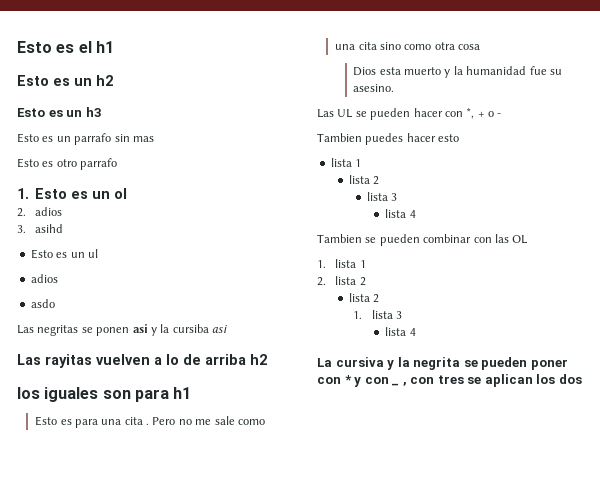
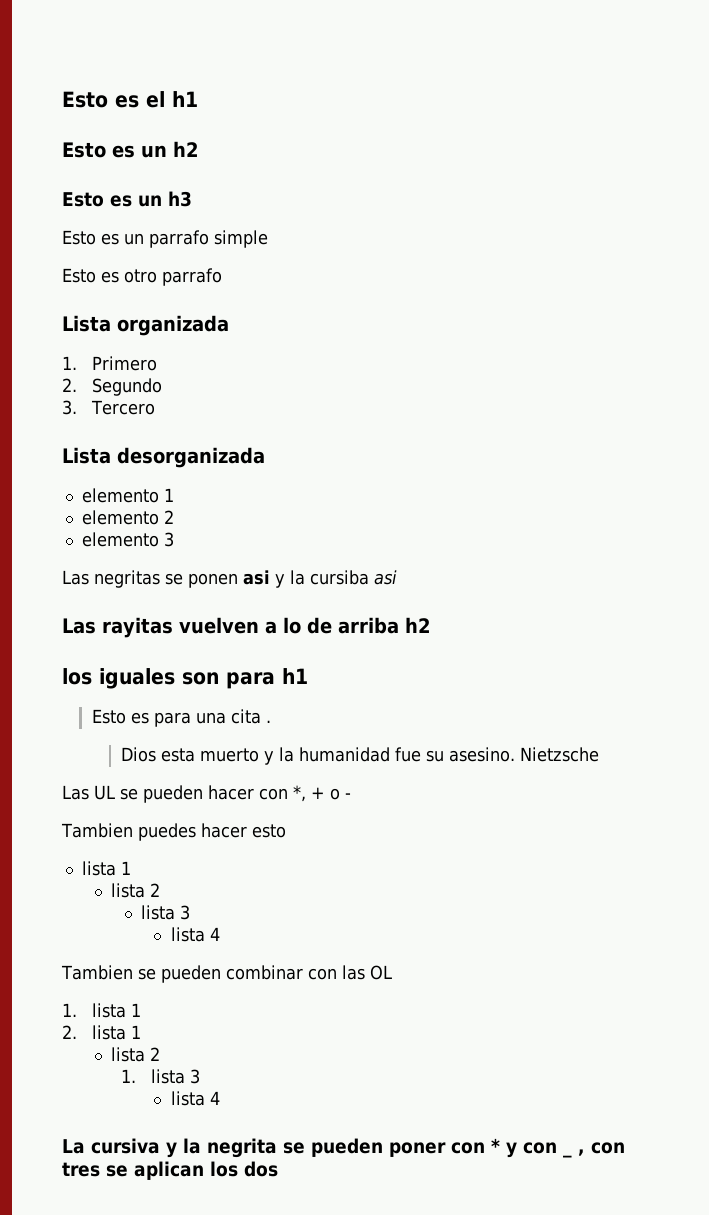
- Esto es un parrafo sin mas
+ Esto es un parrafo simple
- 1. Esto es un ol
- 2. adios
- 3. asihd
- Esto es un ul
- adios
- asdo
+ Lista organizada
+ 1. Primero
+ 2. Segundo
+ 3. Tercero
+ Lista desorganizada
+ elemento 1
+ elemento 2
+ elemento 3
- Pero no me sale como una cita sino como otra cosa
+ Nietzsche
- 2. lista 2
+ 2. lista 1

